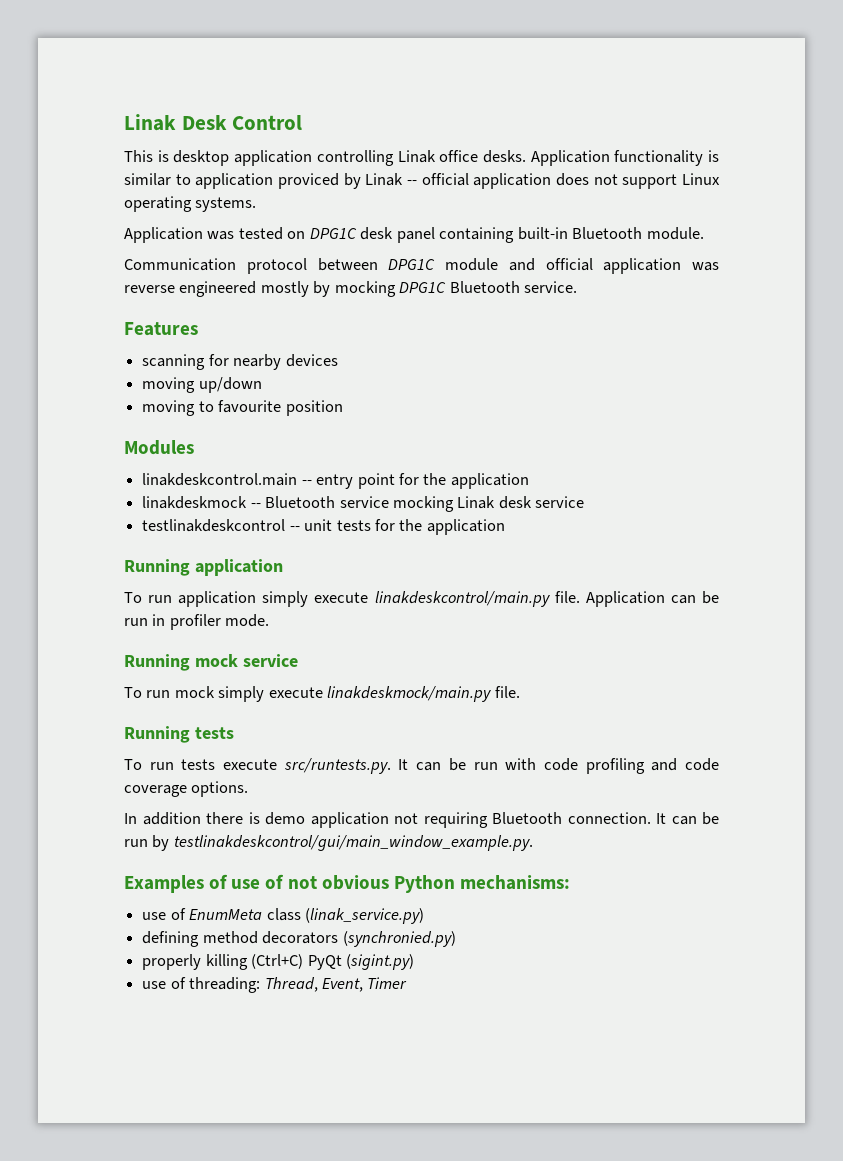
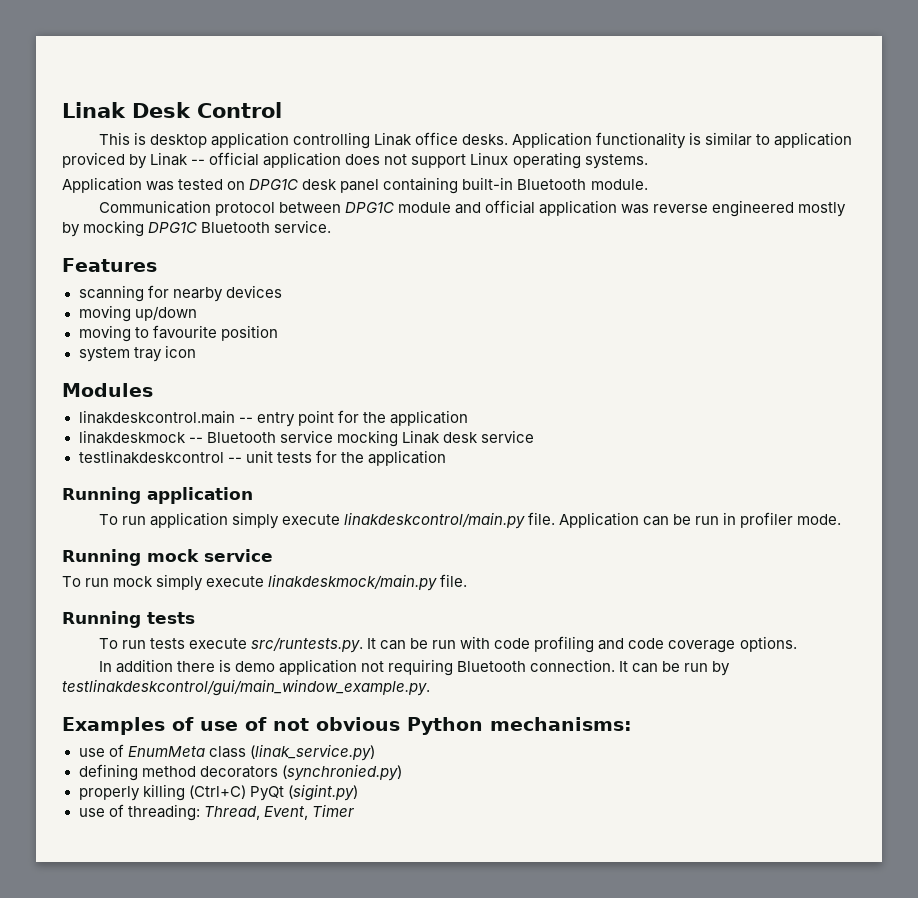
+ system tray icon

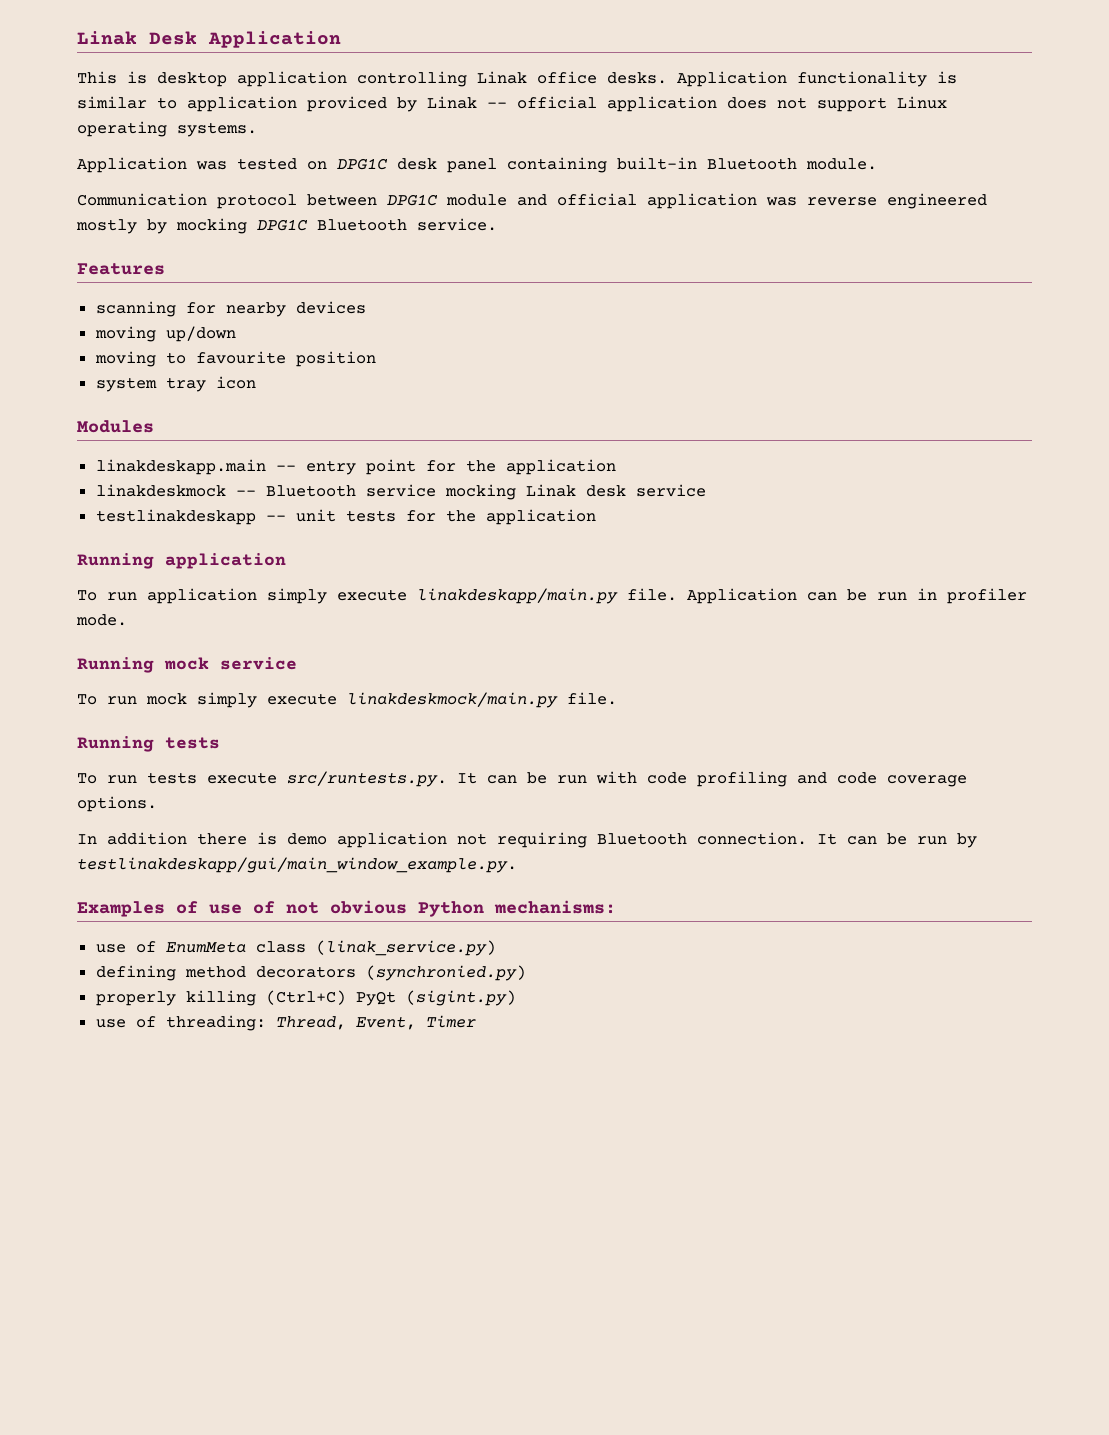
- Linak Desk Control
+ Linak Desk Application
- linakdeskcontrol.main -- entry point for the application
+ linakdeskapp.main -- entry point for the application
- testlinakdeskcontrol -- unit tests for the application
+ testlinakdeskapp -- unit tests for the application
- To run application simply execute linakdeskcontrol/main.py file.
+ To run application simply execute linakdeskapp/main.py file.
- It can be run by testlinakdeskcontrol/gui/main_window_example.py.
+ It can be run by testlinakdeskapp/gui/main_window_example.py.

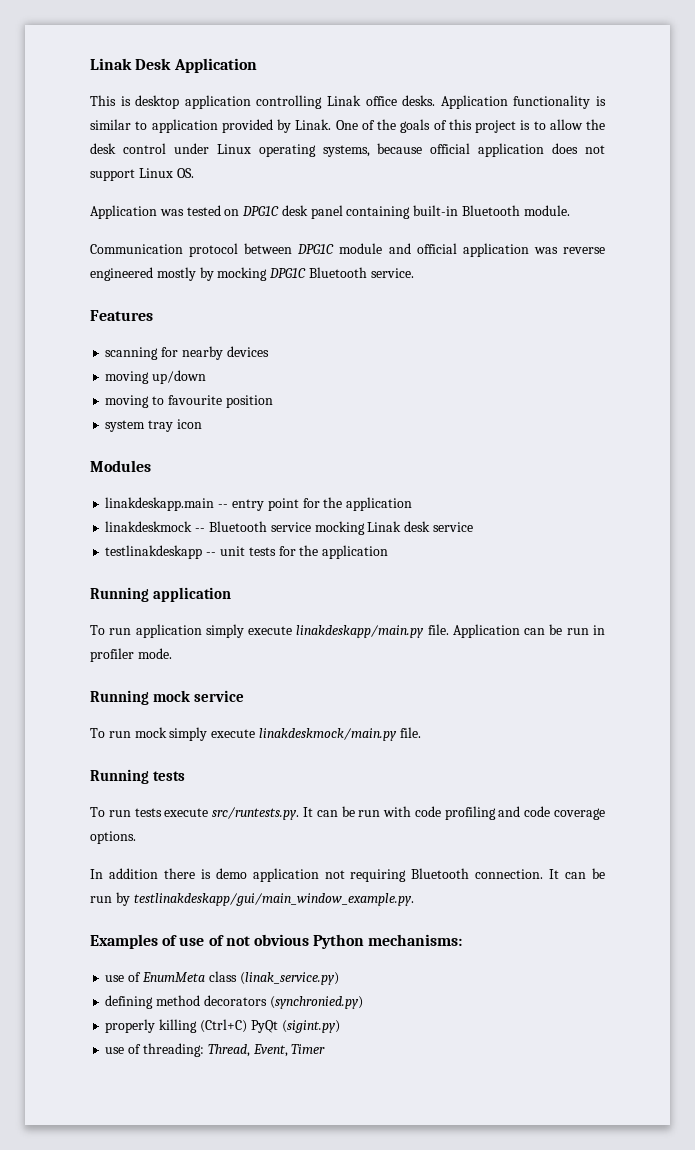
- Application functionality is similar to application proviced by Linak -- official application does not support Linux operating systems.
+ Application functionality is similar to application provided by Linak. One of the goals of this project is to allow the desk control under Linux operating systems, because official application does not support Linux OS.

